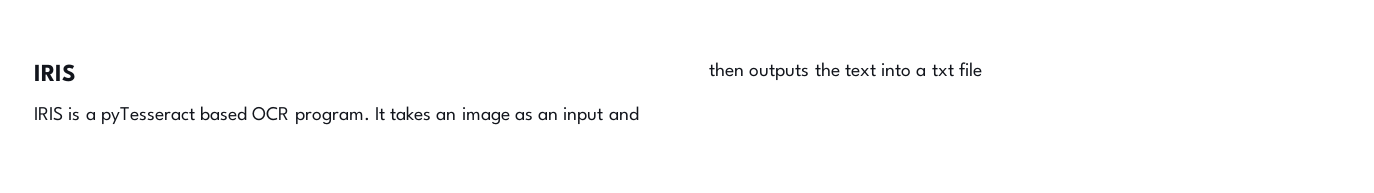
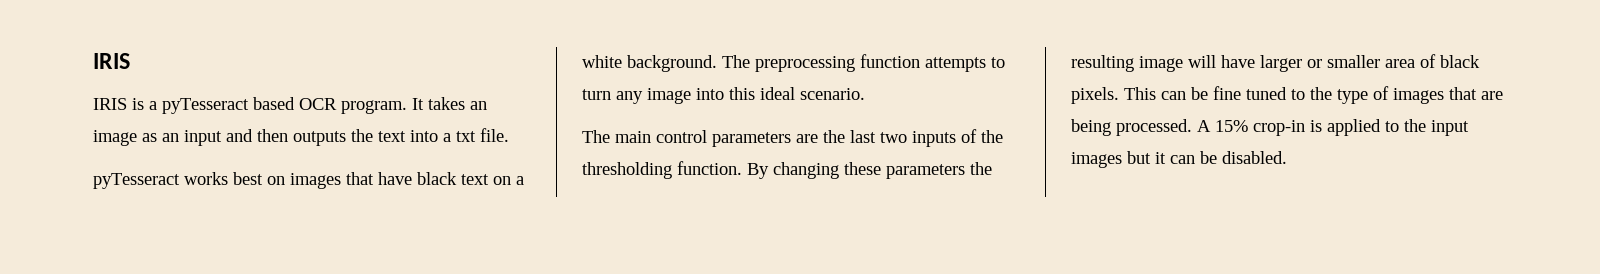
- It takes an image as an input and then outputs the text into a txt file
+ It takes an image as an input and then outputs the text into a txt file.
+ pyTesseract works best on images that have black text on a white background. The preprocessing function attempts to turn any image into this ideal scenario.
+ The main control parameters are the last two inputs of the thresholding function. By changing these parameters the resulting image will have larger or smaller area of black pixels. This can be fine tuned to the type of images that are being processed. A 15% crop-in is applied to the input images but it can be disabled.

